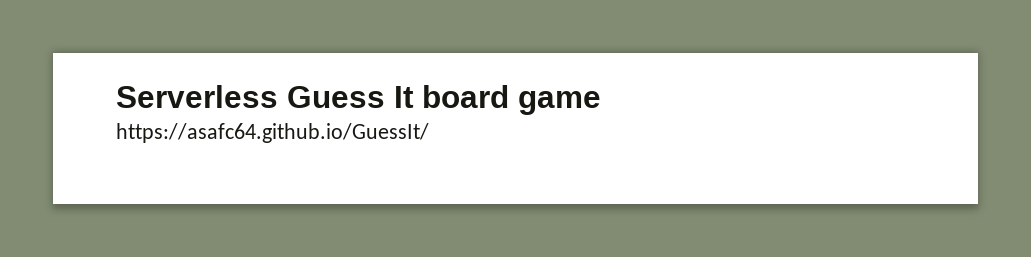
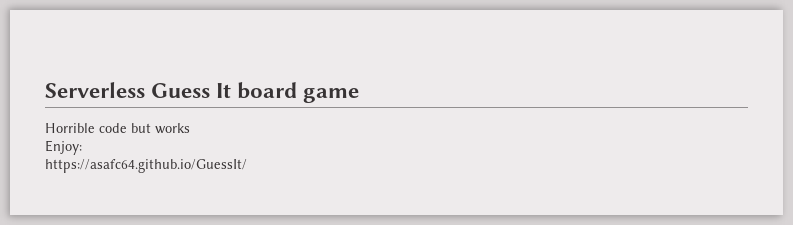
+ Horrible code but works
+ Enjoy:

